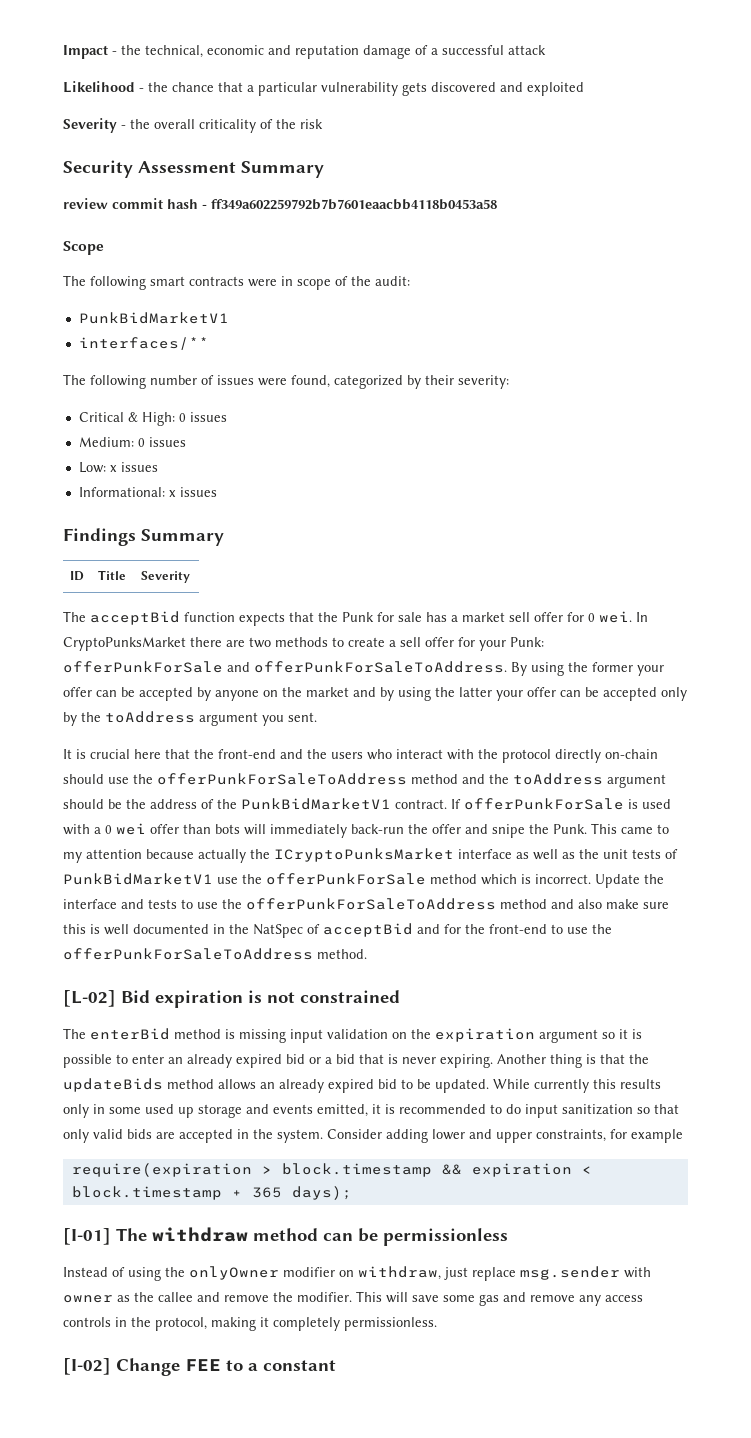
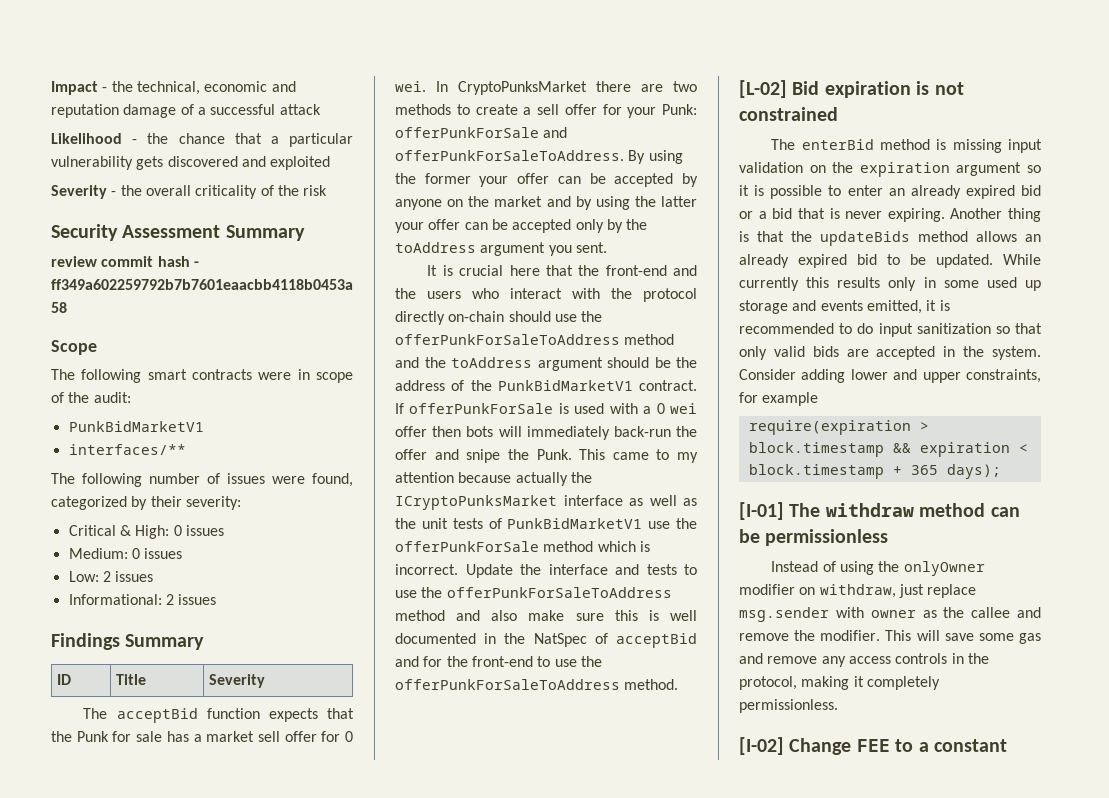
- Low: x issues
+ Low: 2 issues
- Informational: x issues
+ Informational: 2 issues
- If offerPunkForSale is used with a 0 wei offer than bots will immediately back-run the offer and snipe the Punk.
+ If offerPunkForSale is used with a 0 wei offer then bots will immediately back-run the offer and snipe the Punk.

